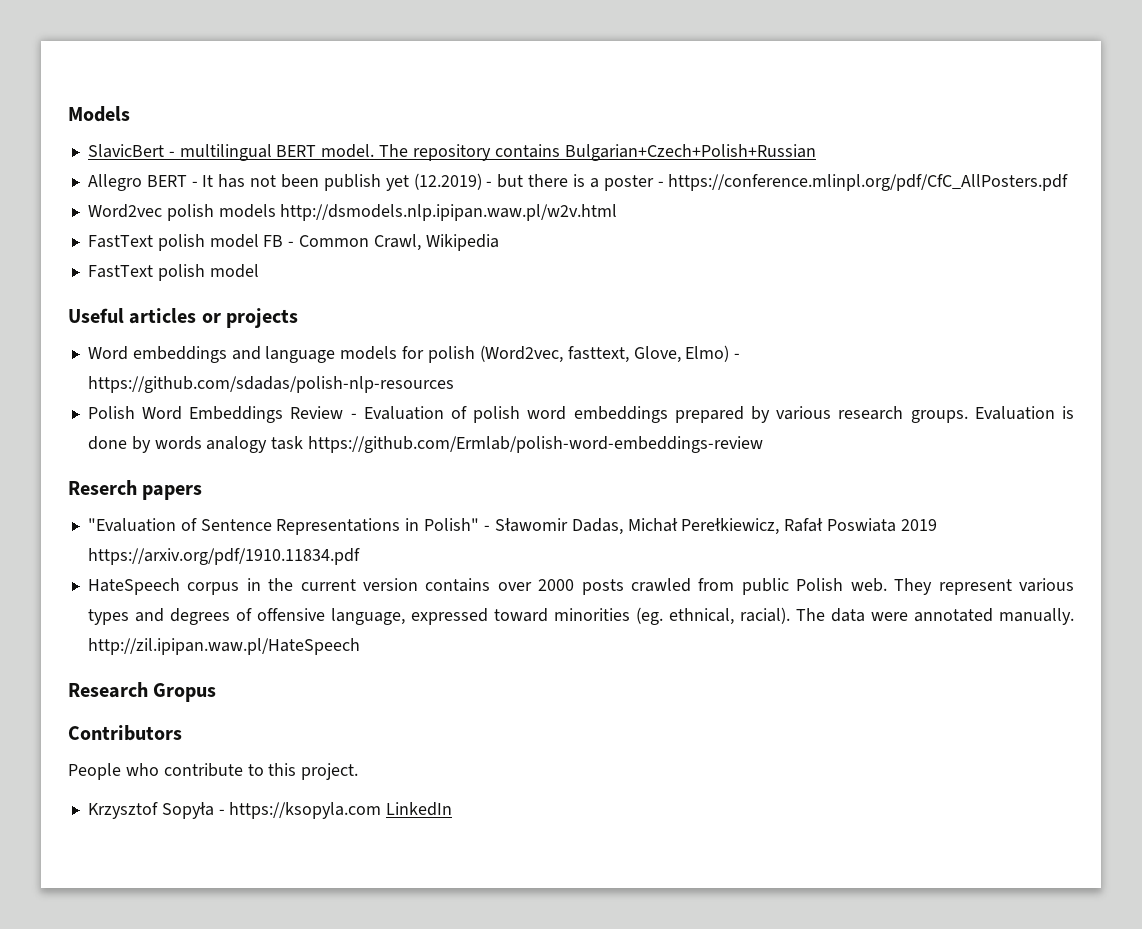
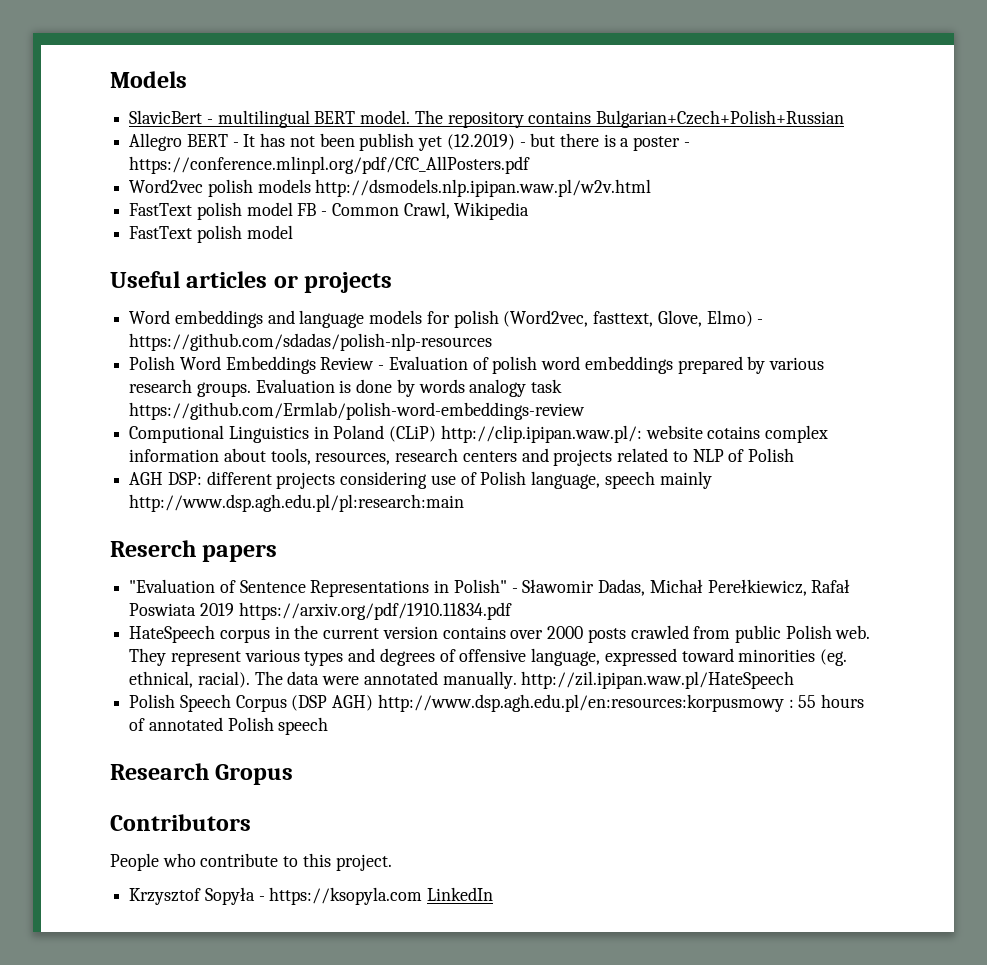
+ Computional Linguistics in Poland (CLiP) http://clip.ipipan.waw.pl/: website cotains complex information about tools, resources, research centers and projects related to NLP of Polish
+ AGH DSP: different projects considering use of Polish language, speech mainly http://www.dsp.agh.edu.pl/pl:research:main
+ Polish Speech Corpus (DSP AGH) http://www.dsp.agh.edu.pl/en:resources:korpusmowy : 55 hours of annotated Polish speech

